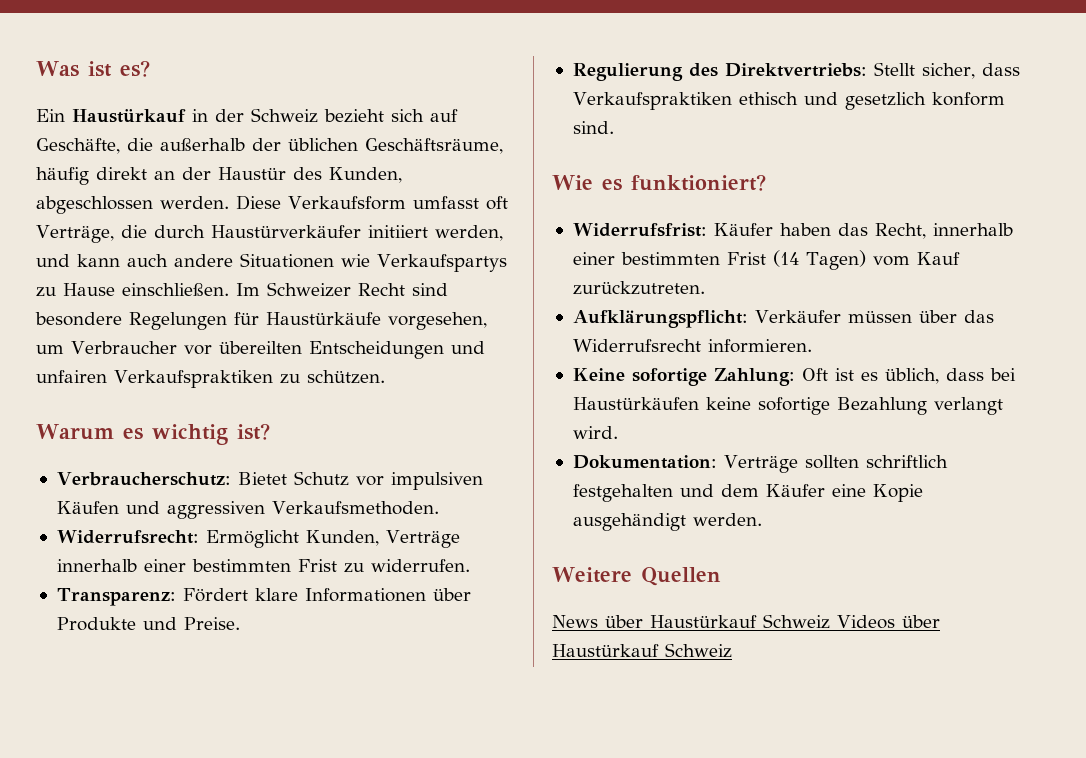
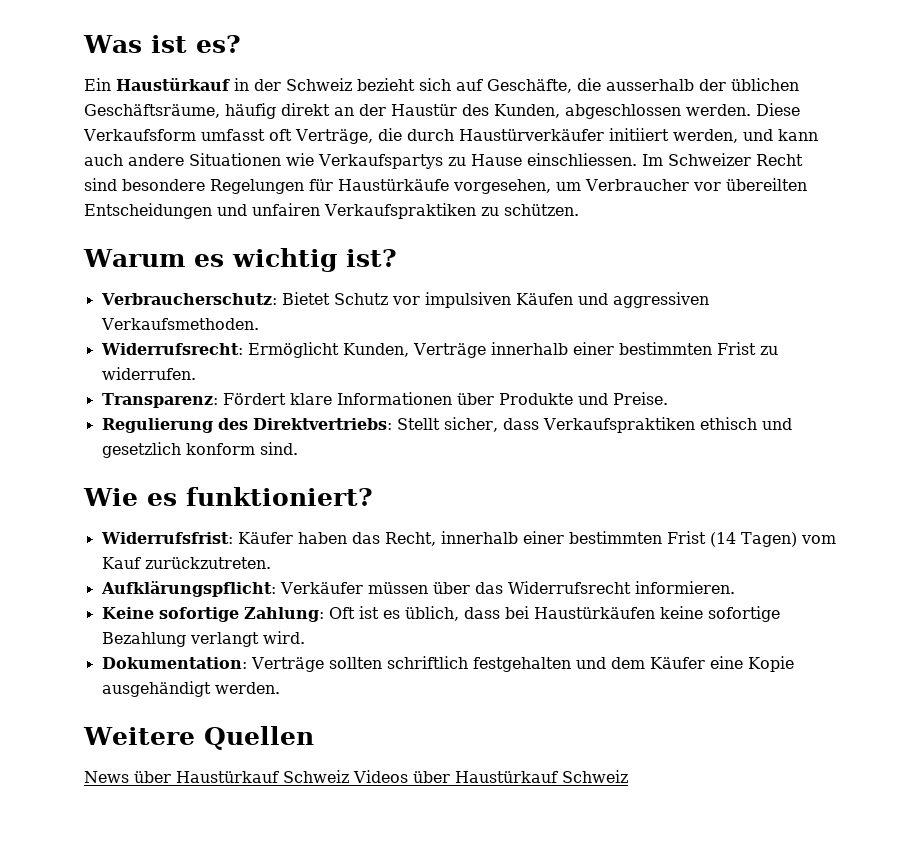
- Ein Haustürkauf in der Schweiz bezieht sich auf Geschäfte, die außerhalb der üblichen Geschäftsräume, häufig direkt an der Haustür des Kunden, abgeschlossen werden.
+ Ein Haustürkauf in der Schweiz bezieht sich auf Geschäfte, die ausserhalb der üblichen Geschäftsräume, häufig direkt an der Haustür des Kunden, abgeschlossen werden.
- Diese Verkaufsform umfasst oft Verträge, die durch Haustürverkäufer initiiert werden, und kann auch andere Situationen wie Verkaufspartys zu Hause einschließen.
+ Diese Verkaufsform umfasst oft Verträge, die durch Haustürverkäufer initiiert werden, und kann auch andere Situationen wie Verkaufspartys zu Hause einschliessen.

